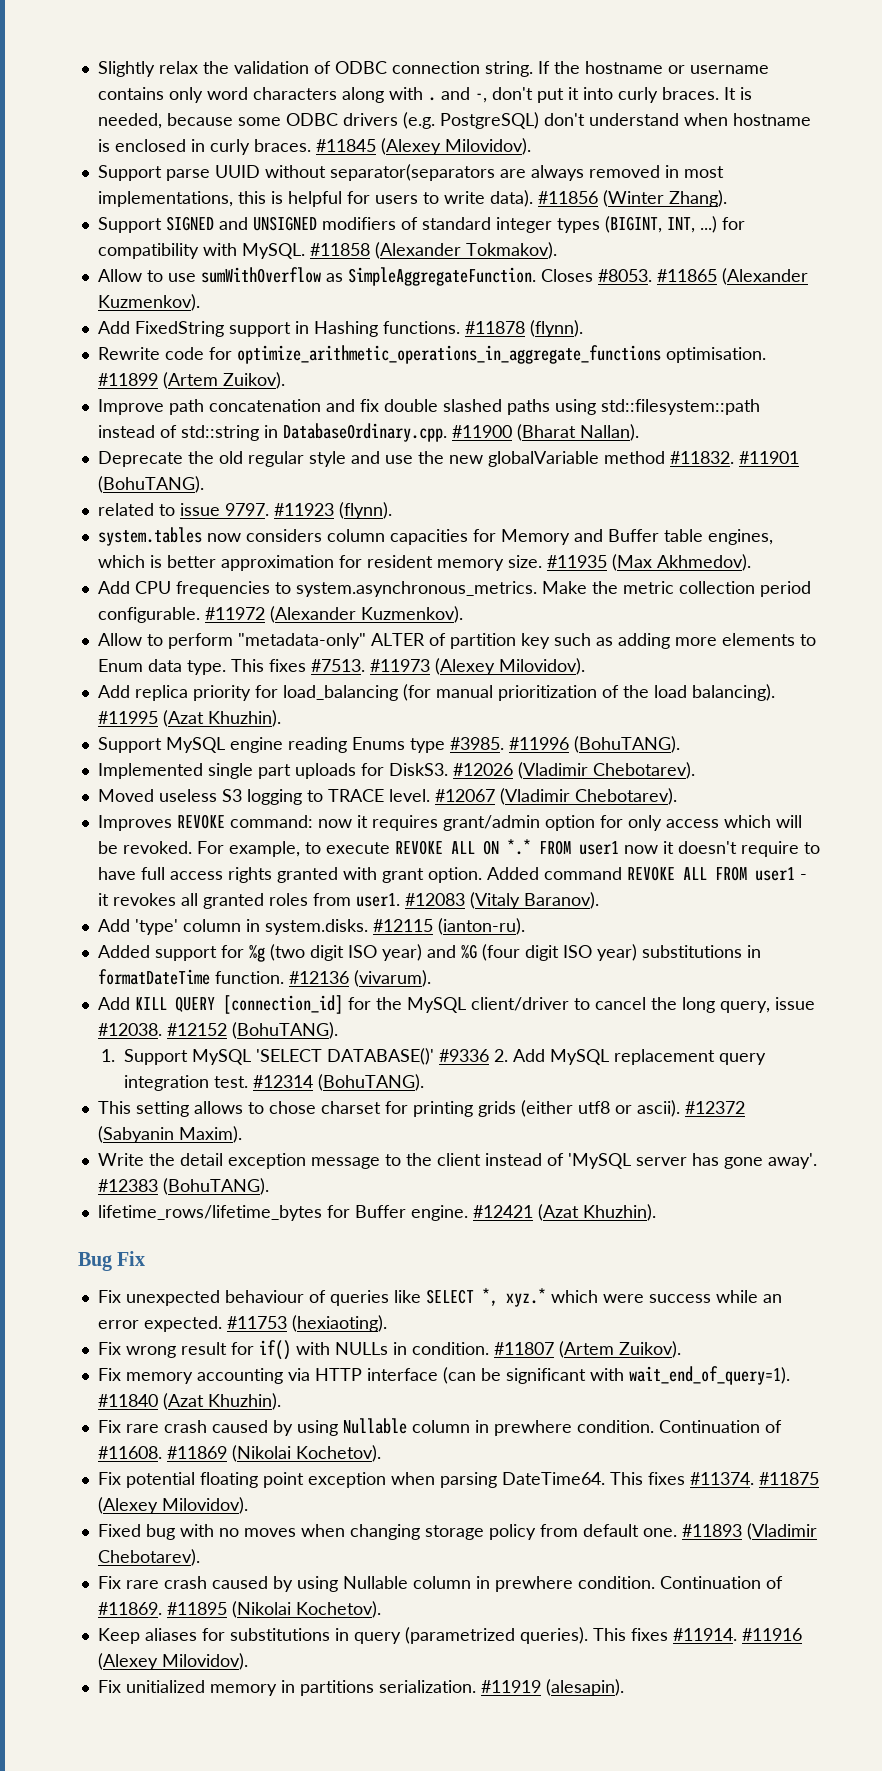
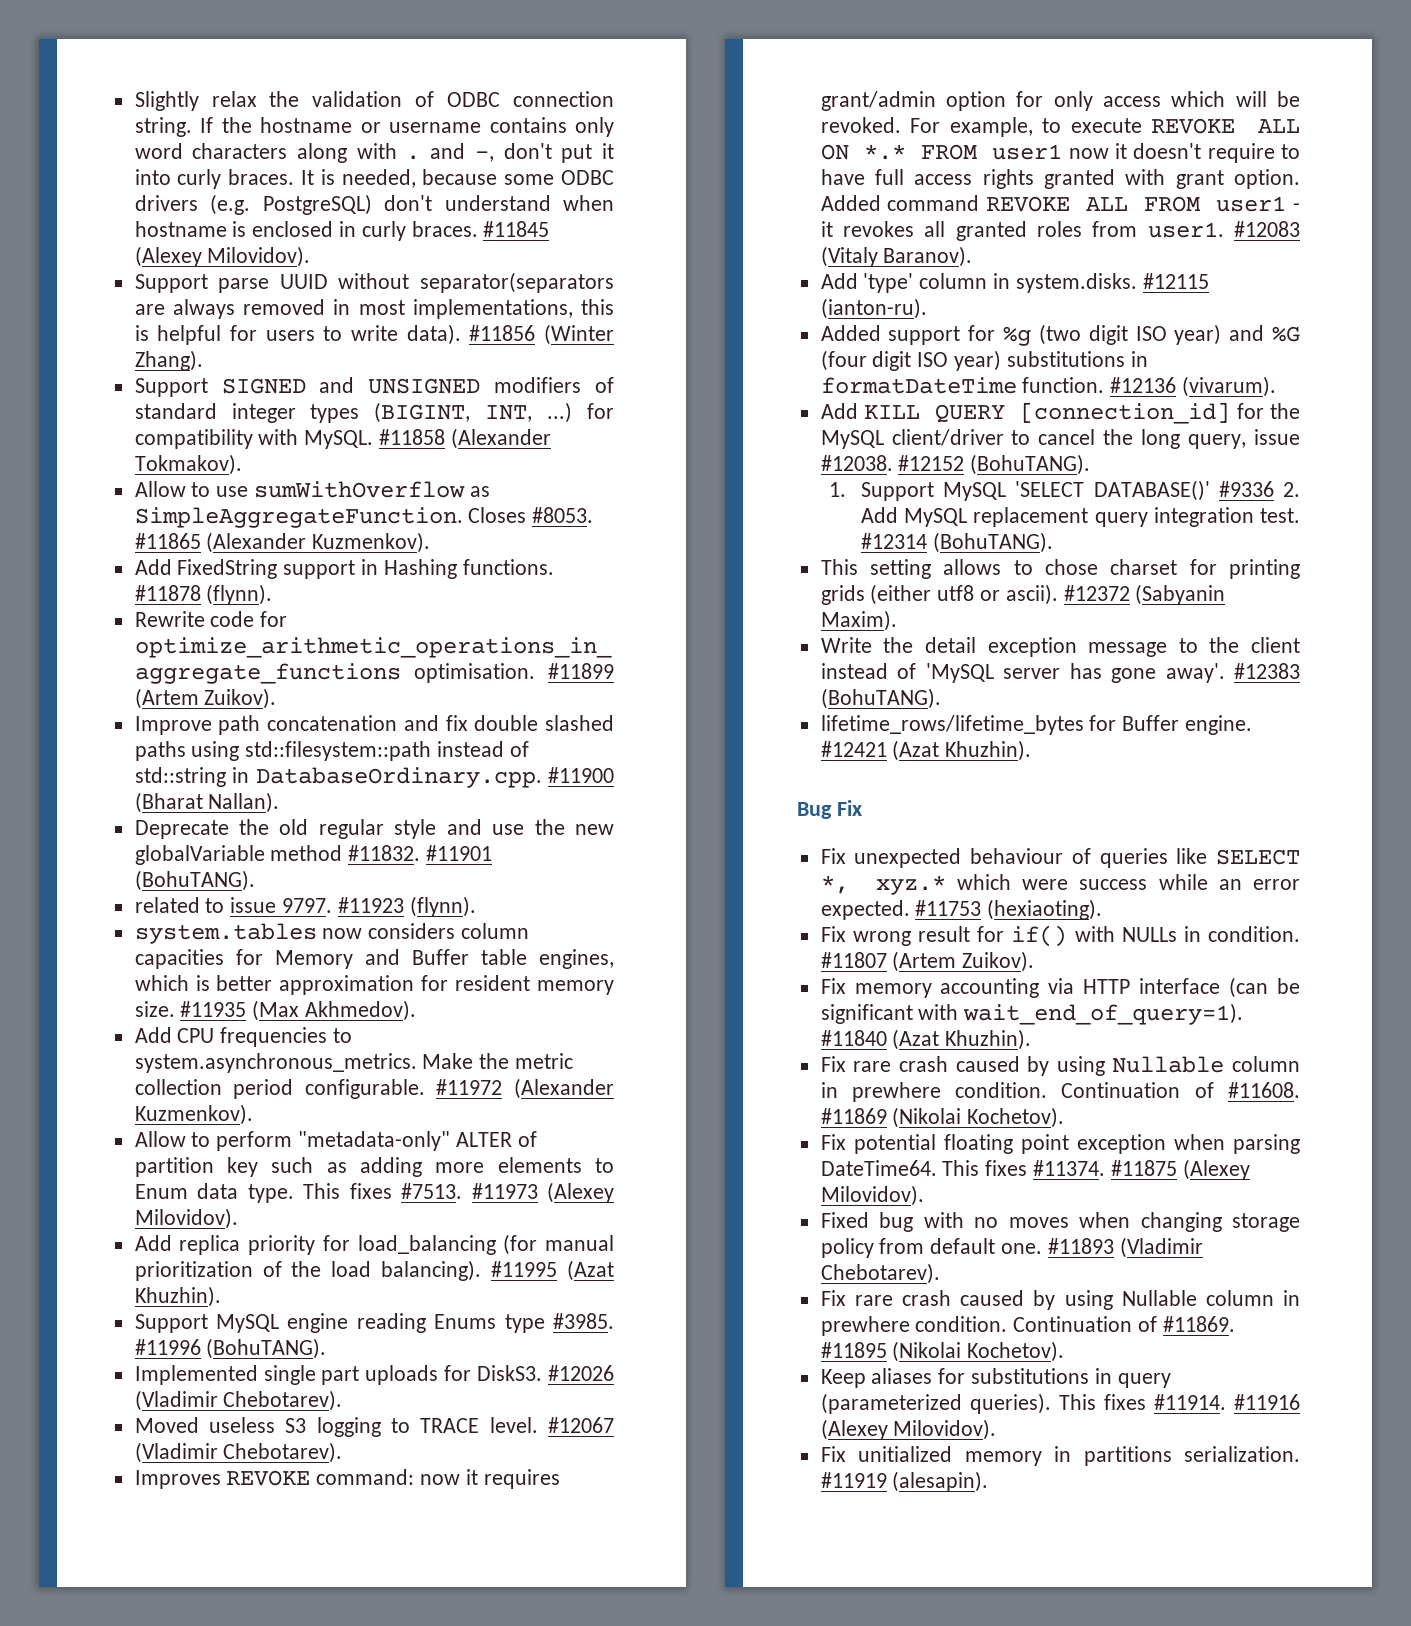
- Keep aliases for substitutions in query (parametrized queries).
+ Keep aliases for substitutions in query (parameterized queries).

